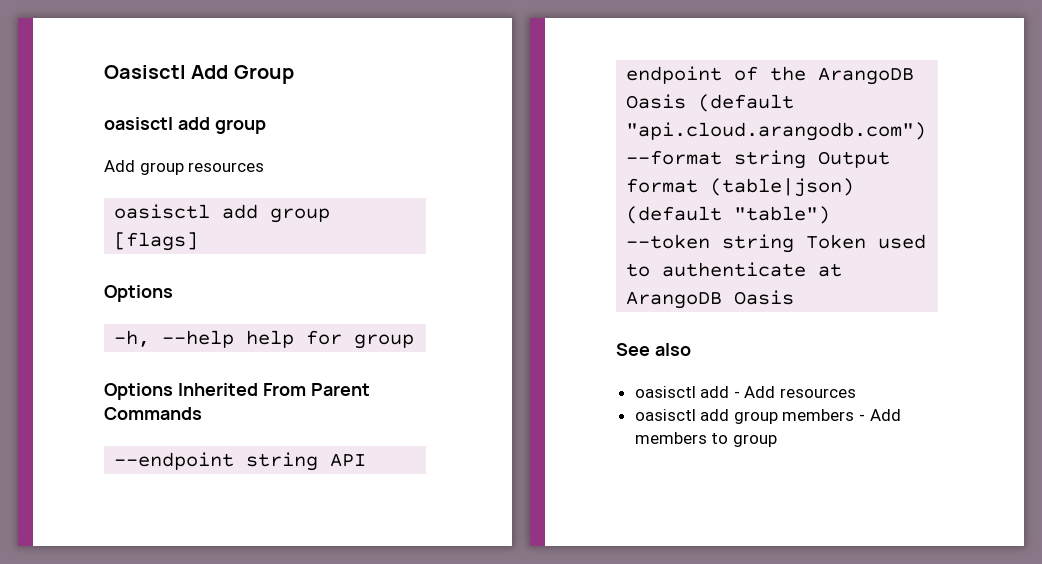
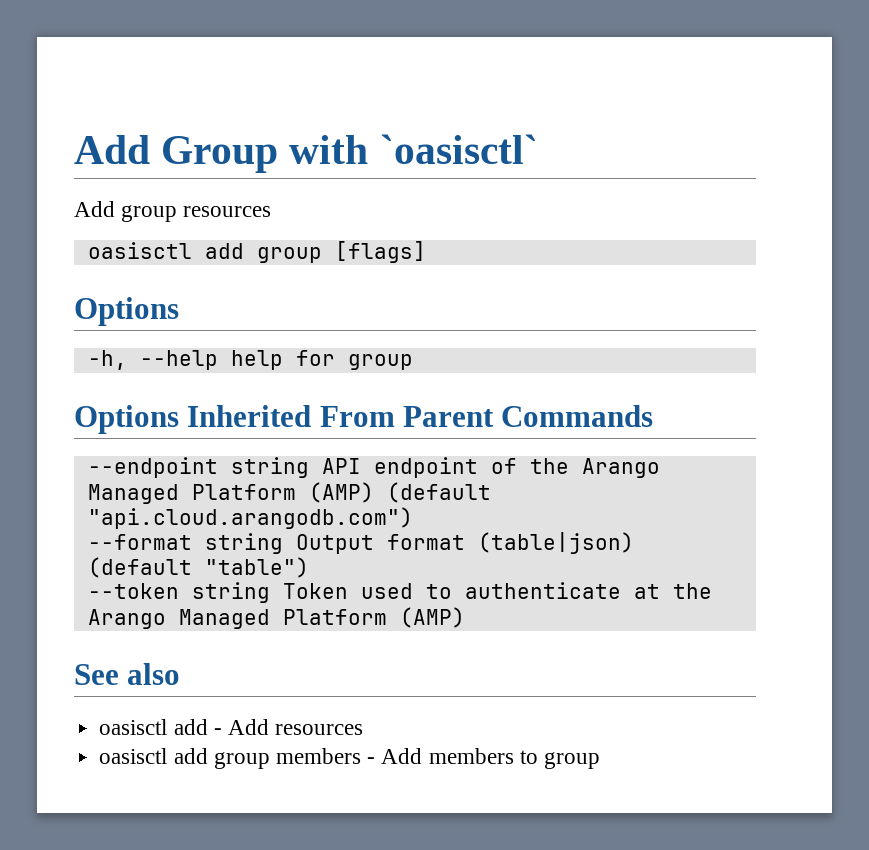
- Oasisctl Add Group
- oasisctl add group
+ Add Group with `oasisctl`
- --endpoint string API endpoint of the ArangoDB Oasis (default "api.cloud.arangodb.com")
+ --endpoint string API endpoint of the Arango Managed Platform (AMP) (default "api.cloud.arangodb.com")
- --token string Token used to authenticate at ArangoDB Oasis
+ --token string Token used to authenticate at the Arango Managed Platform (AMP)

